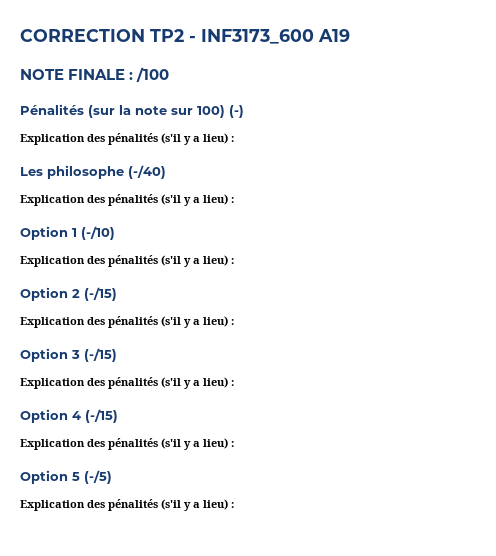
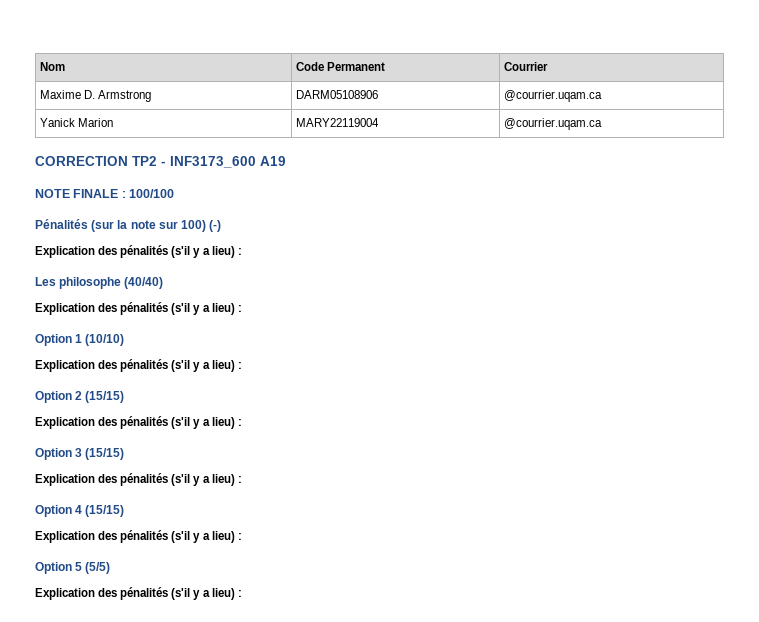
+ Nom | Code Permanent | Courrier
+ Maxime D. Armstrong | DARM05108906 | @courrier.uqam.ca
+ Yanick Marion | MARY22119004 | @courrier.uqam.ca
- NOTE FINALE : /100
+ NOTE FINALE : 100/100
- Les philosophe (-/40)
+ Les philosophe (40/40)
- Option 1 (-/10)
+ Option 1 (10/10)
- Option 2 (-/15)
+ Option 2 (15/15)
- Option 3 (-/15)
+ Option 3 (15/15)
- Option 4 (-/15)
+ Option 4 (15/15)
- Option 5 (-/5)
+ Option 5 (5/5)

